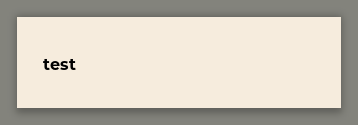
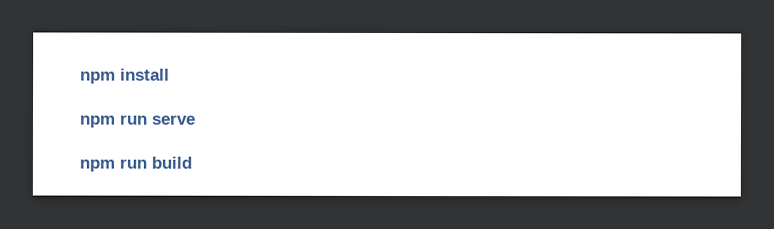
- test
+ npm install
+ npm run serve
+ npm run build

